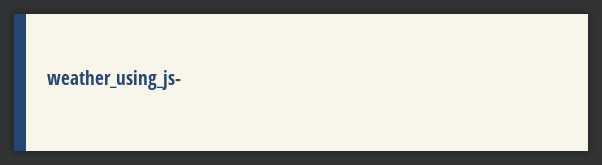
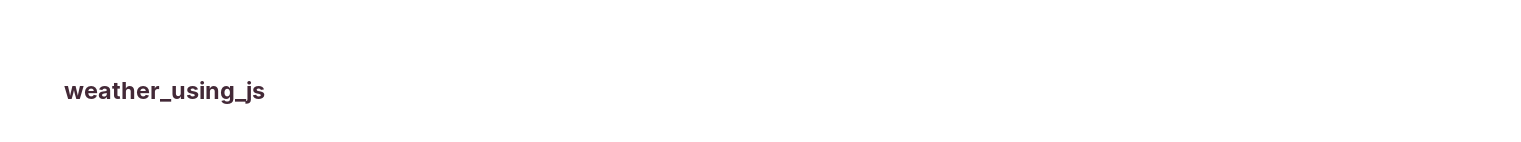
- weather_using_js-
+ weather_using_js

